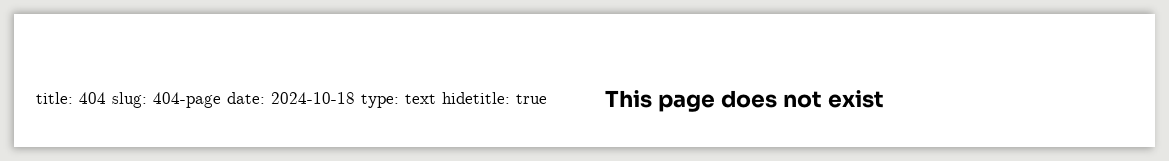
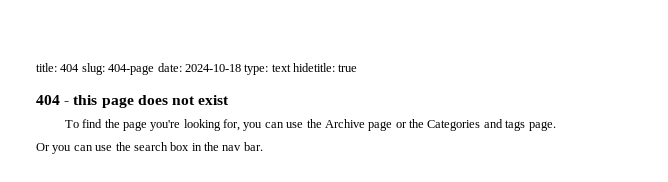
- This page does not exist
+ 404 - this page does not exist
+ To find the page you're looking for, you can use the Archive page or the Categories and tags page.
+ Or you can use the search box in the nav bar.

